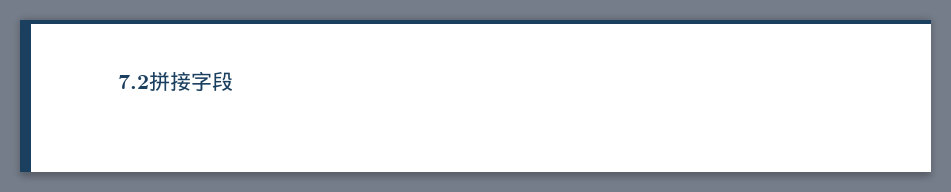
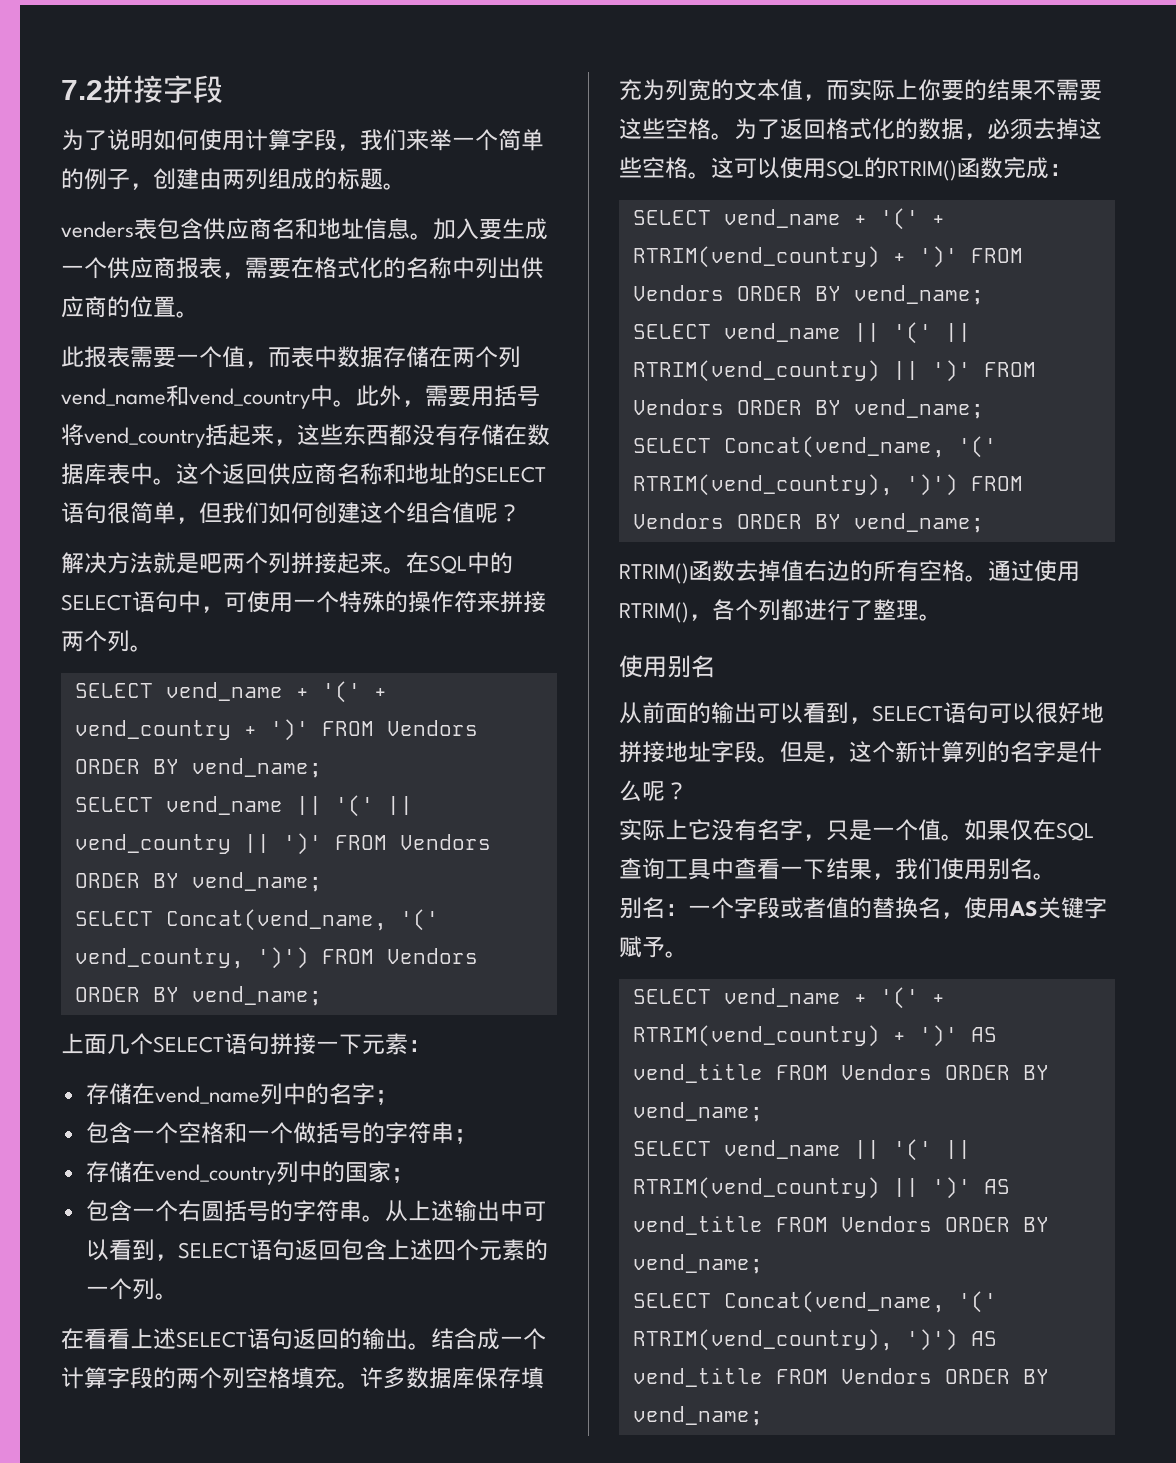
+ 为了说明如何使用计算字段，我们来举一个简单的例子，创建由两列组成的标题。
+ venders表包含供应商名和地址信息。加入要生成一个供应商报表，需要在格式化的名称中列出供应商的位置。
+ 此报表需要一个值，而表中数据存储在两个列vend_name和vend_country中。此外，需要用括号将vend_country括起来，这些东西都没有存储在数据库表中。这个返回供应商名称和地址的SELECT语句很简单，但我们如何创建这个组合值呢？
+ 解决方法就是吧两个列拼接起来。在SQL中的SELECT语句中，可使用一个特殊的操作符来拼接两个列。
+ SELECT vend_name + '(' + vend_country + ')' FROM Vendors ORDER BY vend_name;
+ SELECT vend_name || '(' || vend_country || ')' FROM Vendors ORDER BY vend_name;
+ SELECT Concat(vend_name, '(' vend_country, ')') FROM Vendors ORDER BY vend_name;
+ 上面几个SELECT语句拼接一下元素：
+ 存储在vend_name列中的名字；
+ 包含一个空格和一个做括号的字符串；
+ 存储在vend_country列中的国家；
+ 包含一个右圆括号的字符串。从上述输出中可以看到，SELECT语句返回包含上述四个元素的一个列。
+ 在看看上述SELECT语句返回的输出。结合成一个计算字段的两个列空格填充。许多数据库保存填充为列宽的文本值，而实际上你要的结果不需要这些空格。为了返回格式化的数据，必须去掉这些空格。这可以使用SQL的RTRIM()函数完成：
+ SELECT vend_name + '(' + RTRIM(vend_country) + ')' FROM Vendors ORDER BY vend_name;
+ SELECT vend_name || '(' || RTRIM(vend_country) || ')' FROM Vendors ORDER BY vend_name;
+ SELECT Concat(vend_name, '(' RTRIM(vend_country), ')') FROM Vendors ORDER BY vend_name;
+ RTRIM()函数去掉值右边的所有空格。通过使用RTRIM()，各个列都进行了整理。
+ 使用别名
+ 从前面的输出可以看到，SELECT语句可以很好地拼接地址字段。但是，这个新计算列的名字是什么呢？
+ 实际上它没有名字，只是一个值。如果仅在SQL查询工具中查看一下结果，我们使用别名。
+ 别名：一个字段或者值的替换名，使用AS关键字赋予。
+ SELECT vend_name + '(' + RTRIM(vend_country) + ')' AS vend_title FROM Vendors ORDER BY vend_name;
+ SELECT vend_name || '(' || RTRIM(vend_country) || ')' AS vend_title FROM Vendors ORDER BY vend_name;
+ SELECT Concat(vend_name, '(' RTRIM(vend_country), ')') AS vend_title FROM Vendors ORDER BY vend_name;

